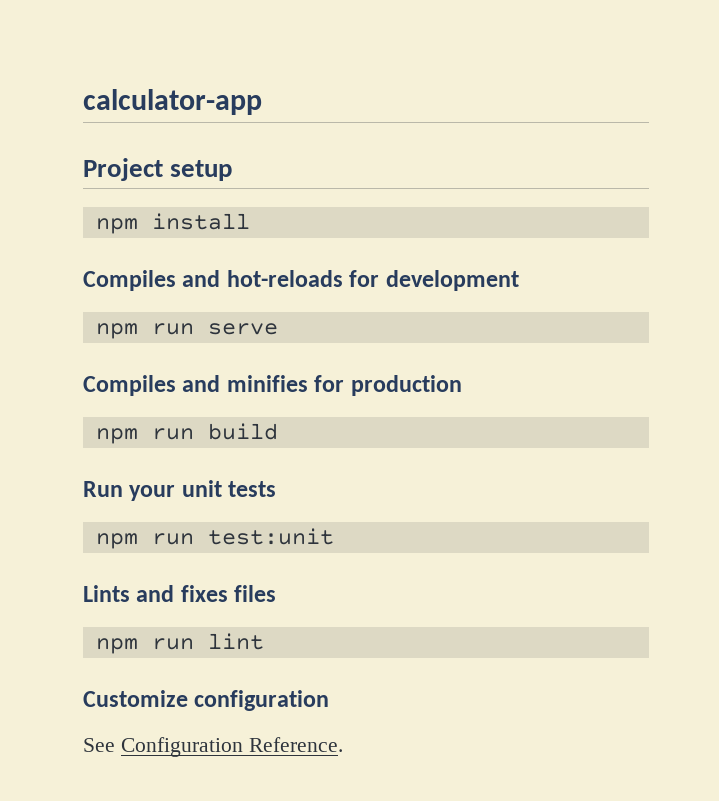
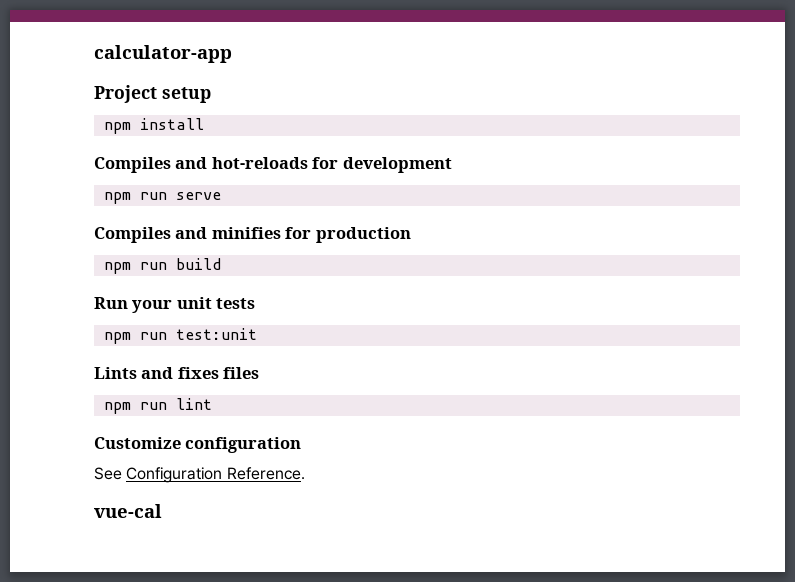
+ vue-cal

